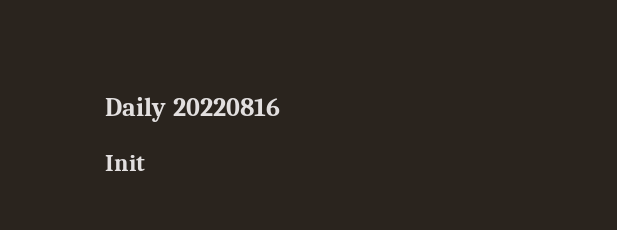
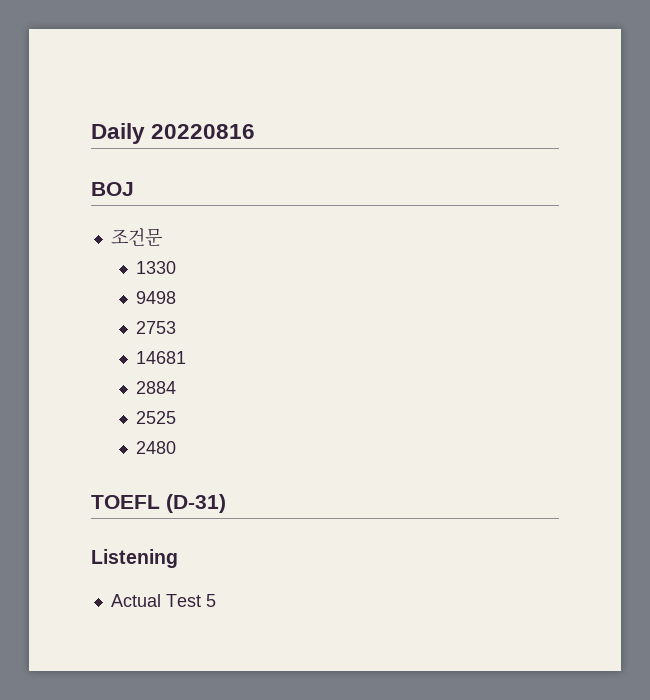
- Init
+ BOJ
+ 조건문
+ 1330
+ 9498
+ 2753
+ 14681
+ 2884
+ 2525
+ 2480
+ TOEFL (D-31)
+ Listening
+ Actual Test 5

